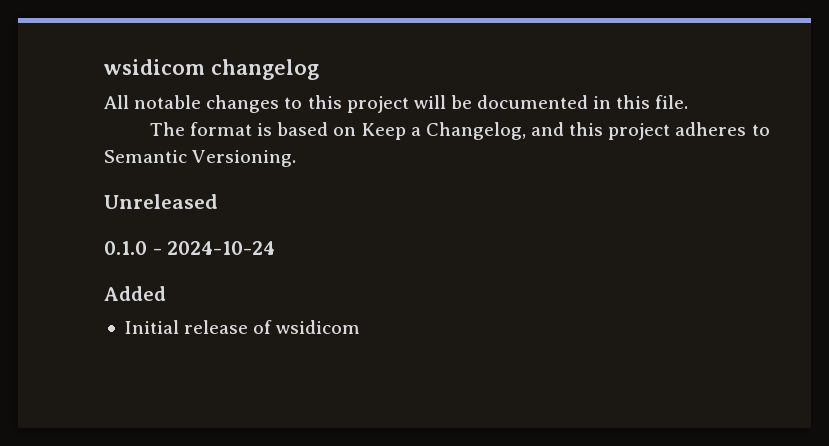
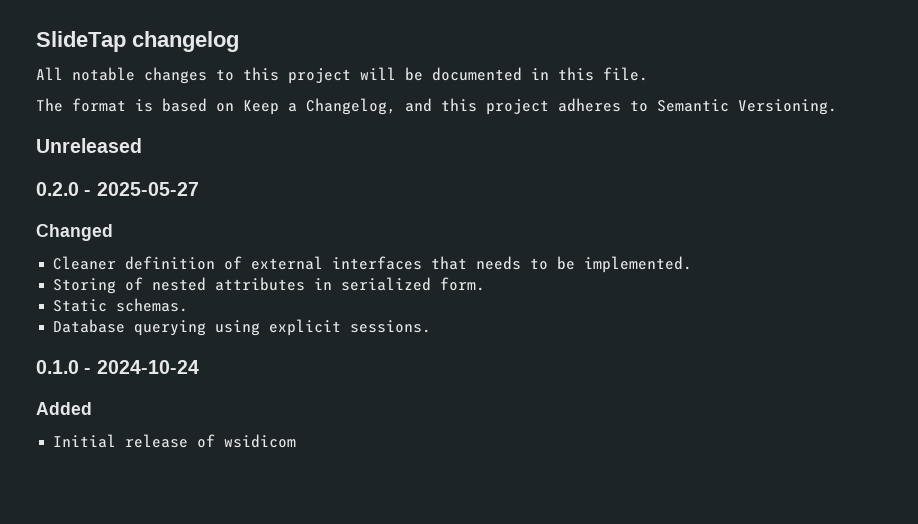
- wsidicom changelog
+ SlideTap changelog
+ 0.2.0 - 2025-05-27
+ Changed
+ Cleaner definition of external interfaces that needs to be implemented.
+ Storing of nested attributes in serialized form.
+ Static schemas.
+ Database querying using explicit sessions.

